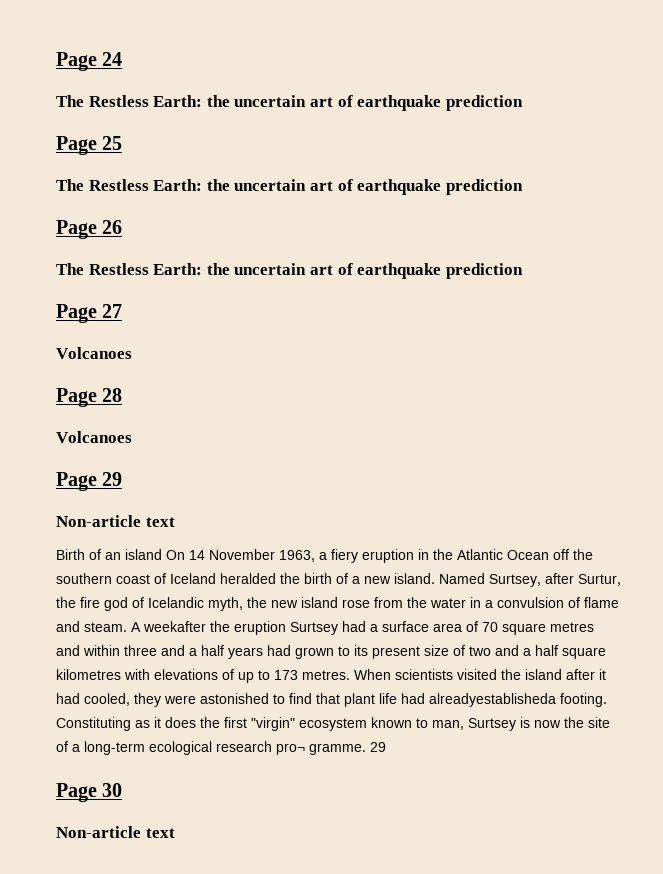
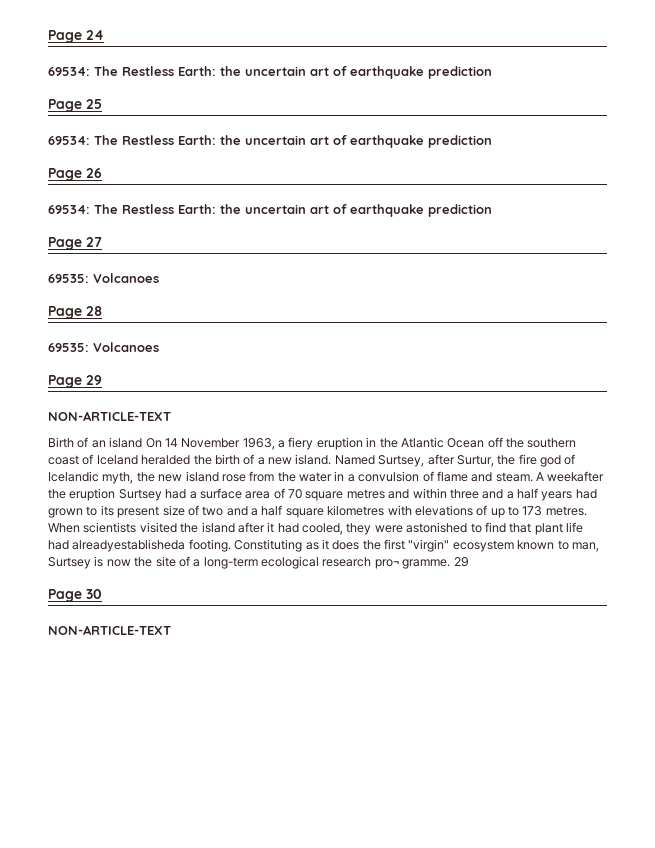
  Page 24
- The Restless Earth: the uncertain art of earthquake prediction
+ 69534: The Restless Earth: the uncertain art of earthquake prediction
  Page 25
- The Restless Earth: the uncertain art of earthquake prediction
+ 69534: The Restless Earth: the uncertain art of earthquake prediction
  Page 26
- The Restless Earth: the uncertain art of earthquake prediction
+ 69534: The Restless Earth: the uncertain art of earthquake prediction
  Page 27
- Volcanoes
+ 69535: Volcanoes
  Page 28
- Volcanoes
+ 69535: Volcanoes
  Page 29
- Non-article text
+ NON-ARTICLE-TEXT
  Page 30
- Non-article text
+ NON-ARTICLE-TEXT

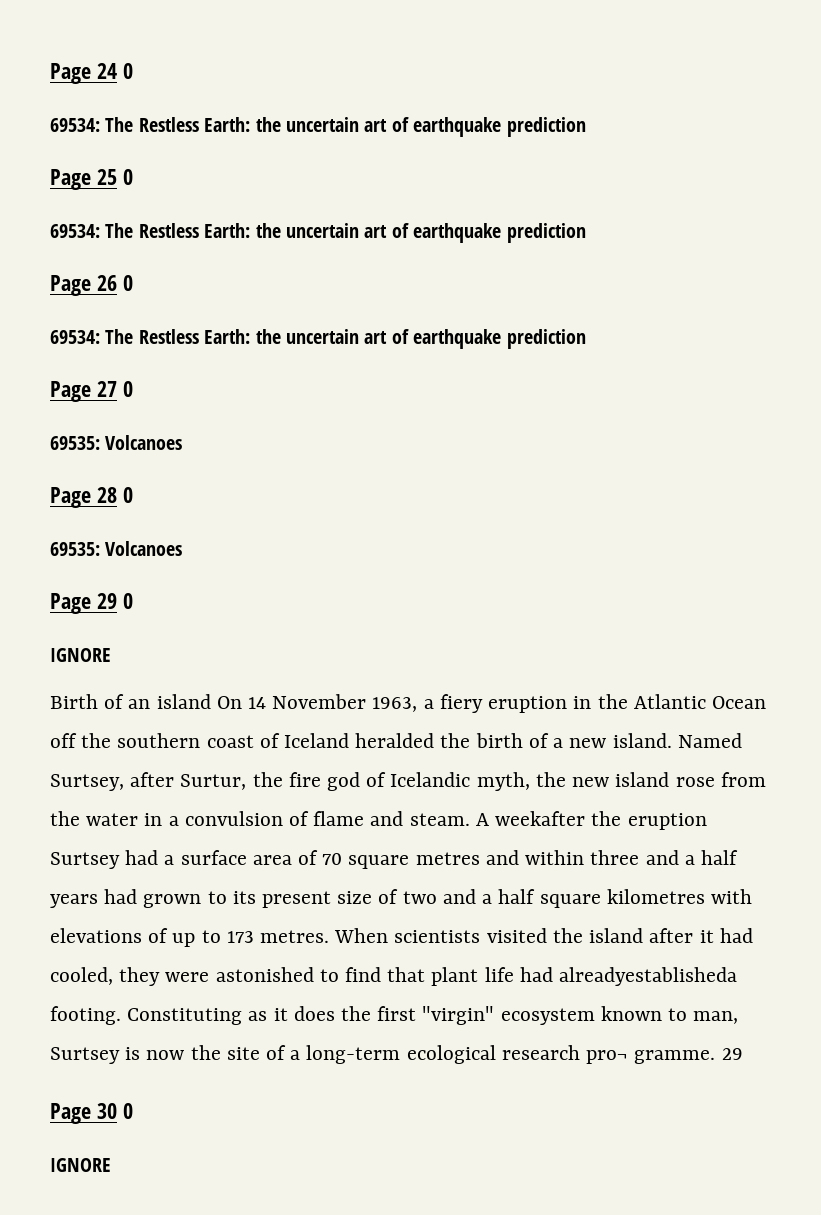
- Page 24
+ Page 24 0
- Page 25
+ Page 25 0
- Page 26
+ Page 26 0
- Page 27
+ Page 27 0
- Page 28
+ Page 28 0
- Page 29
- NON-ARTICLE-TEXT
+ Page 29 0
+ IGNORE
- Page 30
- NON-ARTICLE-TEXT
+ Page 30 0
+ IGNORE

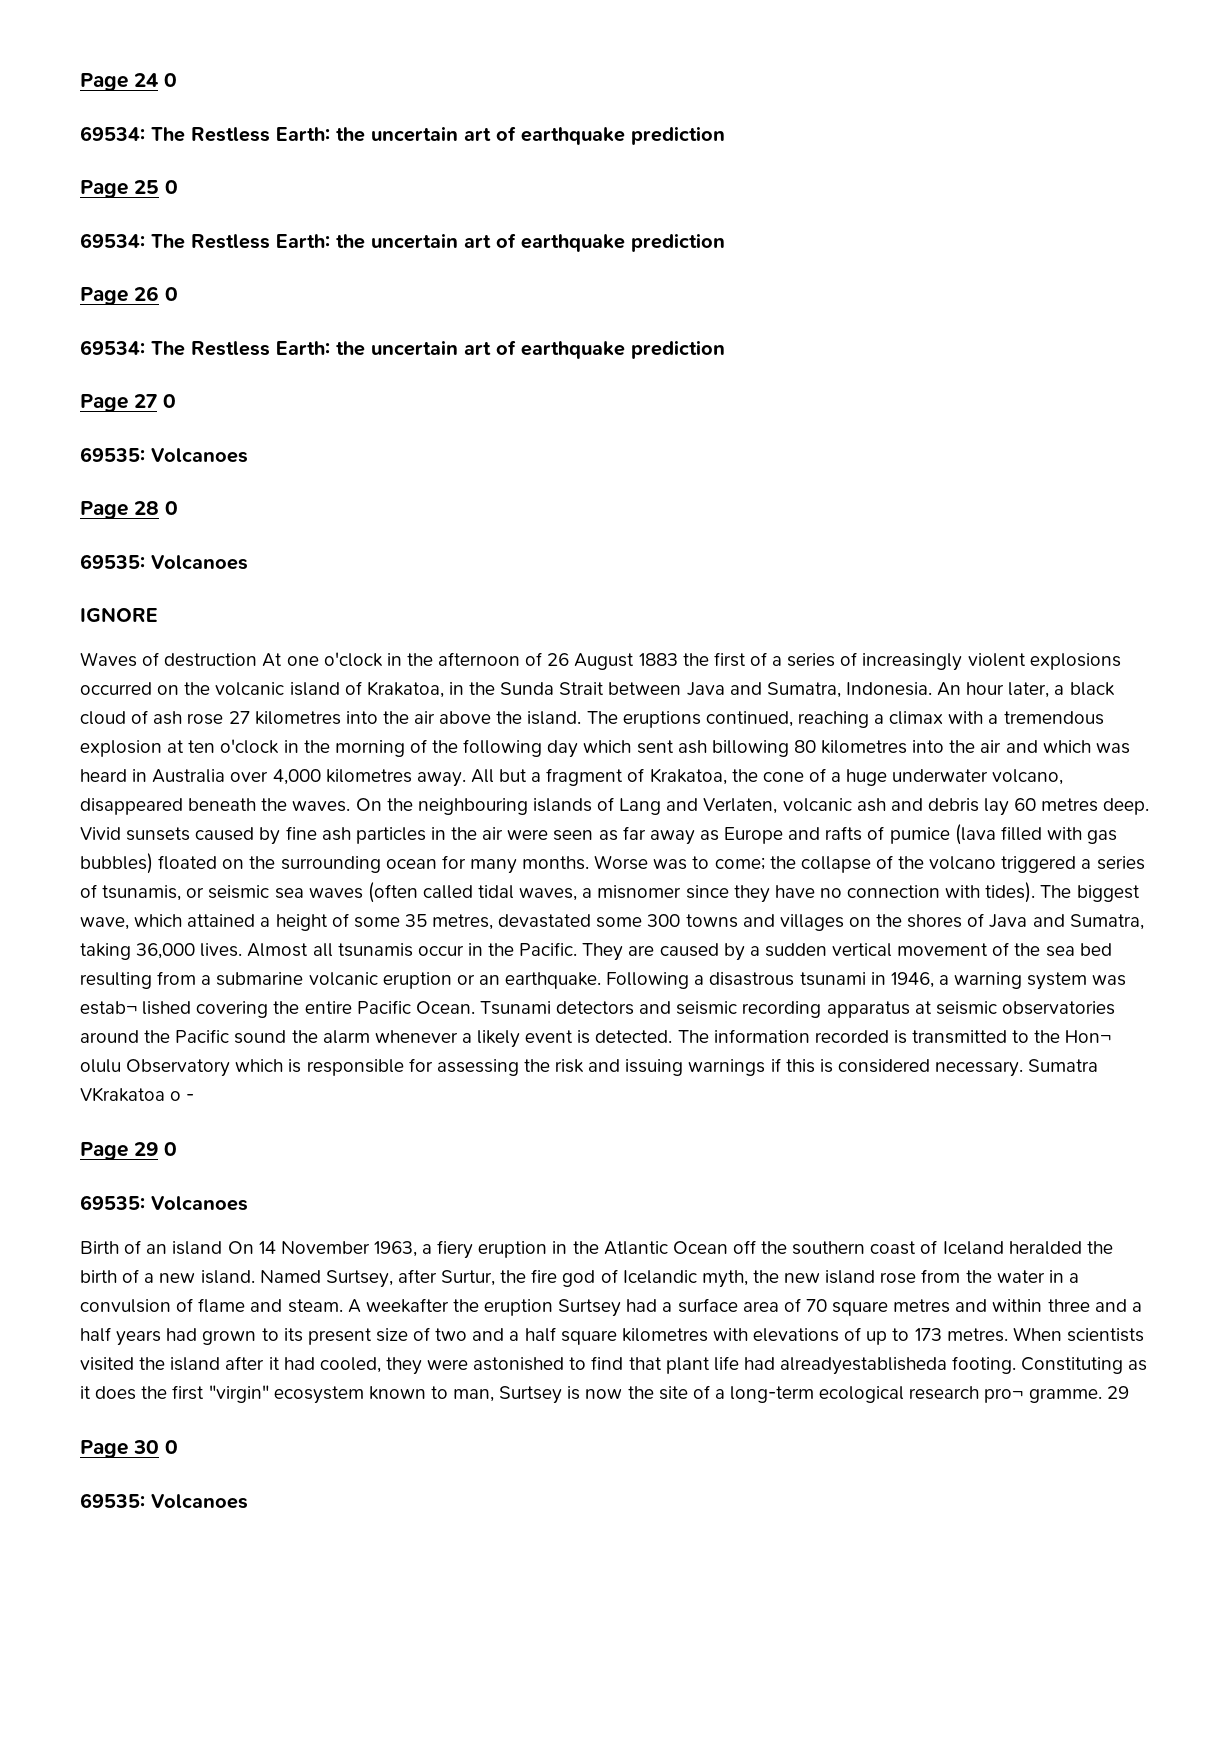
+ IGNORE
+ Waves of destruction At one o'clock in the afternoon of 26 August 1883 the first of a series of increasingly violent explosions occurred on the volcanic island of Krakatoa, in the Sunda Strait between Java and Sumatra, Indonesia. An hour later, a black cloud of ash rose 27 kilometres into the air above the island. The eruptions continued, reaching a climax with a tremendous explosion at ten o'clock in the morning of the following day which sent ash billowing 80 kilometres into the air and which was heard in Australia over 4,000 kilometres away. All but a fragment of Krakatoa, the cone of a huge underwater volcano, disappeared beneath the waves. On the neighbouring islands of Lang and Verlaten, volcanic ash and debris lay 60 metres deep. Vivid sunsets caused by fine ash particles in the air were seen as far away as Europe and rafts of pumice (lava filled with gas bubbles) floated on the surrounding ocean for many months. Worse was to come; the collapse of the volcano triggered a series of tsunamis, or seismic sea waves (often called tidal waves, a misnomer since they have no connection with tides). The biggest wave, which attained a height of some 35 metres, devastated some 300 towns and villages on the shores of Java and Sumatra, taking 36,000 lives. Almost all tsunamis occur in the Pacific. They are caused by a sudden vertical movement of the sea bed resulting from a submarine volcanic eruption or an earthquake. Following a disastrous tsunami in 1946, a warning system was estab¬ lished covering the entire Pacific Ocean. Tsunami detectors and seismic recording apparatus at seismic observatories around the Pacific sound the alarm whenever a likely event is detected. The information recorded is transmitted to the Hon¬ olulu Observatory which is responsible for assessing the risk and issuing warnings if this is considered necessary. Sumatra VKrakatoa o -
  Page 29 0
- IGNORE
+ 69535: Volcanoes
  Page 30 0
- IGNORE
+ 69535: Volcanoes

